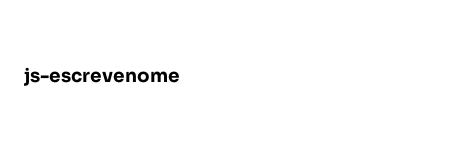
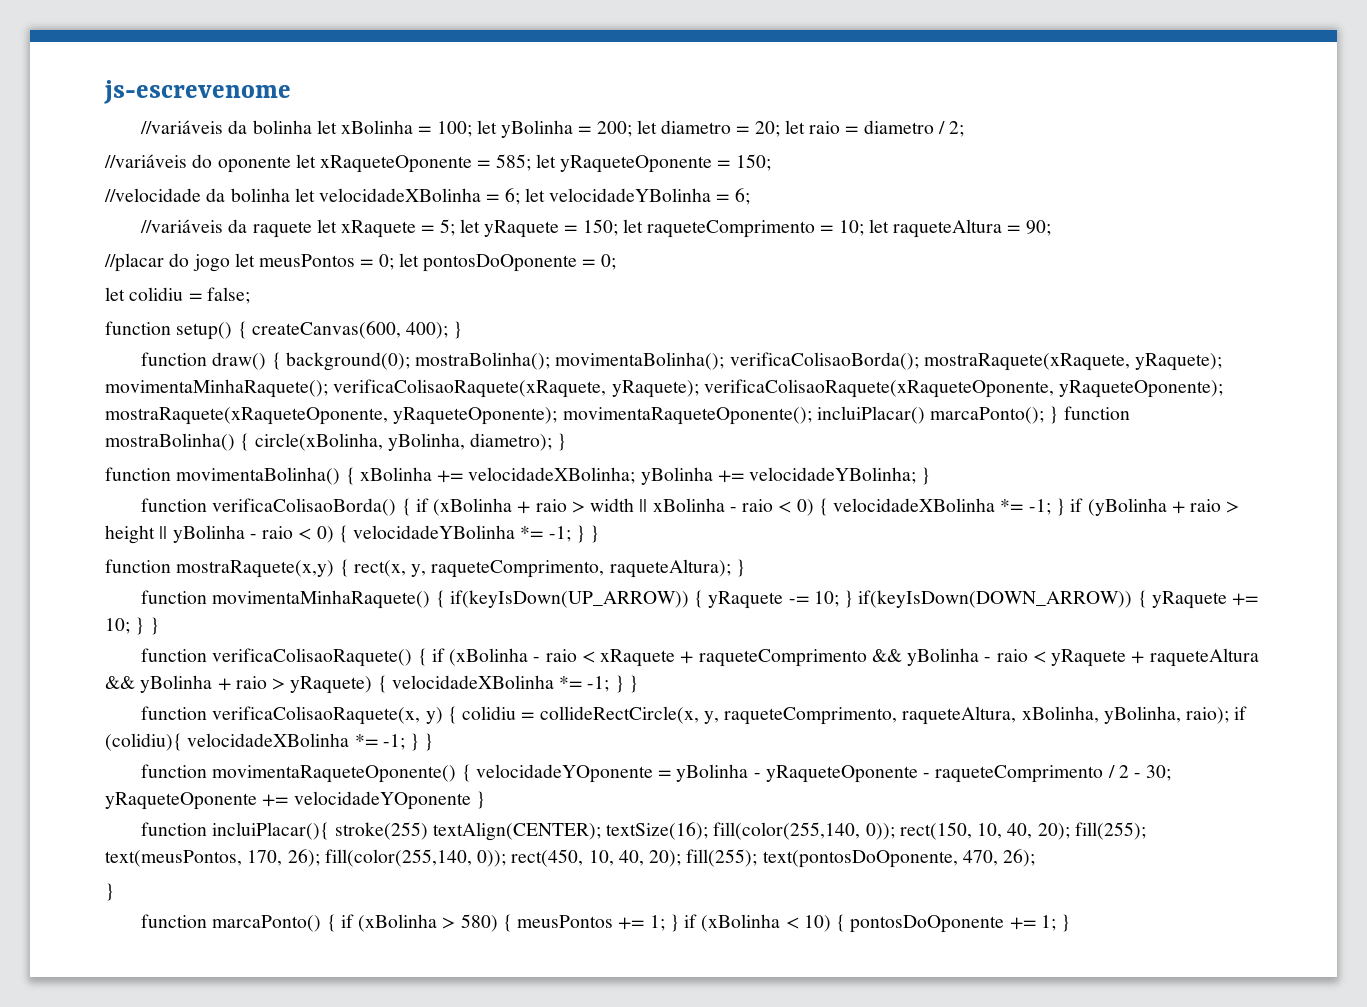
+ //variáveis da bolinha let xBolinha = 100; let yBolinha = 200; let diametro = 20; let raio = diametro / 2;
+ //variáveis do oponente let xRaqueteOponente = 585; let yRaqueteOponente = 150;
+ //velocidade da bolinha let velocidadeXBolinha = 6; let velocidadeYBolinha = 6;
+ //variáveis da raquete let xRaquete = 5; let yRaquete = 150; let raqueteComprimento = 10; let raqueteAltura = 90;
+ //placar do jogo let meusPontos = 0; let pontosDoOponente = 0;
+ let colidiu = false;
+ function setup() { createCanvas(600, 400); }
+ function draw() { background(0); mostraBolinha(); movimentaBolinha(); verificaColisaoBorda(); mostraRaquete(xRaquete, yRaquete); movimentaMinhaRaquete(); verificaColisaoRaquete(xRaquete, yRaquete); verificaColisaoRaquete(xRaqueteOponente, yRaqueteOponente); mostraRaquete(xRaqueteOponente, yRaqueteOponente); movimentaRaqueteOponente(); incluiPlacar() marcaPonto(); } function mostraBolinha() { circle(xBolinha, yBolinha, diametro); }
+ function movimentaBolinha() { xBolinha += velocidadeXBolinha; yBolinha += velocidadeYBolinha; }
+ function verificaColisaoBorda() { if (xBolinha + raio > width || xBolinha - raio < 0) { velocidadeXBolinha *= -1; } if (yBolinha + raio > height || yBolinha - raio < 0) { velocidadeYBolinha *= -1; } }
+ function mostraRaquete(x,y) { rect(x, y, raqueteComprimento, raqueteAltura); }
+ function movimentaMinhaRaquete() { if(keyIsDown(UP_ARROW)) { yRaquete -= 10; } if(keyIsDown(DOWN_ARROW)) { yRaquete += 10; } }
+ function verificaColisaoRaquete() { if (xBolinha - raio < xRaquete + raqueteComprimento && yBolinha - raio < yRaquete + raqueteAltura && yBolinha + raio > yRaquete) { velocidadeXBolinha *= -1; } }
+ function verificaColisaoRaquete(x, y) { colidiu = collideRectCircle(x, y, raqueteComprimento, raqueteAltura, xBolinha, yBolinha, raio); if (colidiu){ velocidadeXBolinha *= -1; } }
+ function movimentaRaqueteOponente() { velocidadeYOponente = yBolinha - yRaqueteOponente - raqueteComprimento / 2 - 30; yRaqueteOponente += velocidadeYOponente }
+ function incluiPlacar(){ stroke(255) textAlign(CENTER); textSize(16); fill(color(255,140, 0)); rect(150, 10, 40, 20); fill(255); text(meusPontos, 170, 26); fill(color(255,140, 0)); rect(450, 10, 40, 20); fill(255); text(pontosDoOponente, 470, 26);
+ }
+ function marcaPonto() { if (xBolinha > 580) { meusPontos += 1; } if (xBolinha < 10) { pontosDoOponente += 1; }

